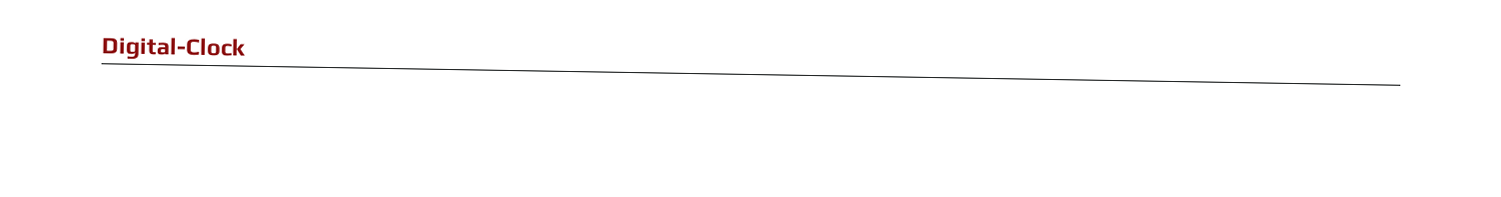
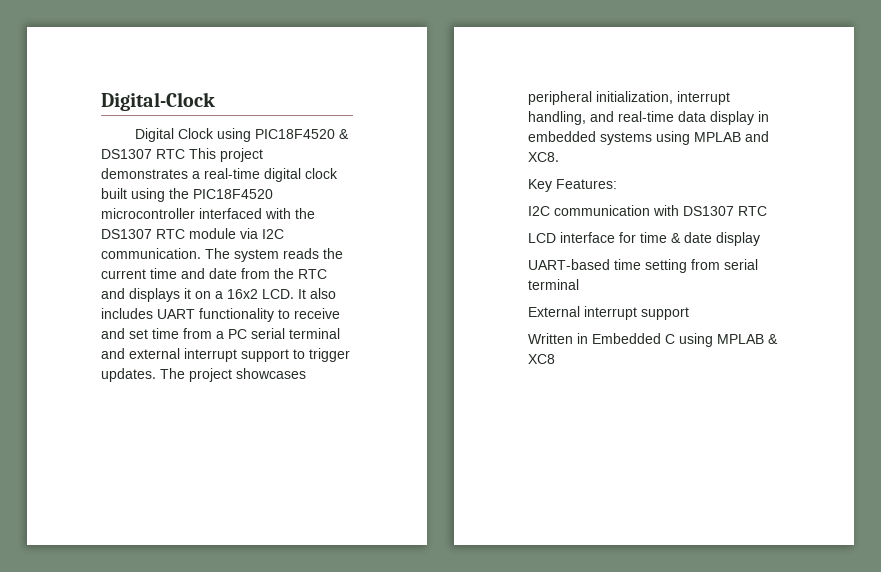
+ Digital Clock using PIC18F4520 & DS1307 RTC This project demonstrates a real-time digital clock built using the PIC18F4520 microcontroller interfaced with the DS1307 RTC module via I2C communication. The system reads the current time and date from the RTC and displays it on a 16x2 LCD. It also includes UART functionality to receive and set time from a PC serial terminal and external interrupt support to trigger updates. The project showcases peripheral initialization, interrupt handling, and real-time data display in embedded systems using MPLAB and XC8.
+ Key Features:
+ I2C communication with DS1307 RTC
+ LCD interface for time & date display
+ UART-based time setting from serial terminal
+ External interrupt support
+ Written in Embedded C using MPLAB & XC8

